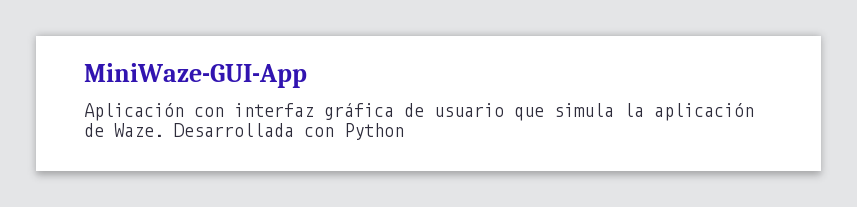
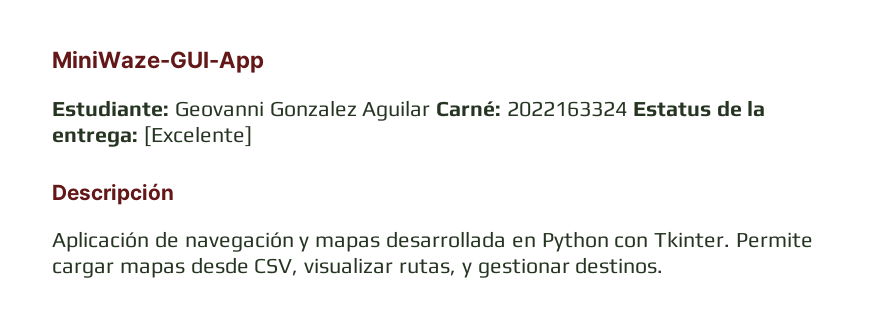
- Aplicación con interfaz gráfica de usuario que simula la aplicación de Waze. Desarrollada con Python
+ Estudiante: Geovanni Gonzalez Aguilar Carné: 2022163324 Estatus de la entrega: [Excelente]
+ Descripción
+ Aplicación de navegación y mapas desarrollada en Python con Tkinter. Permite cargar mapas desde CSV, visualizar rutas, y gestionar destinos.

